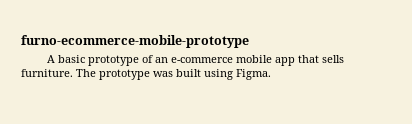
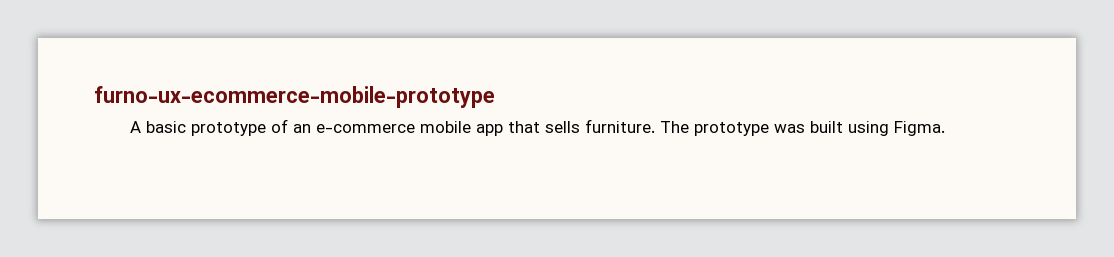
- furno-ecommerce-mobile-prototype
+ furno-ux-ecommerce-mobile-prototype

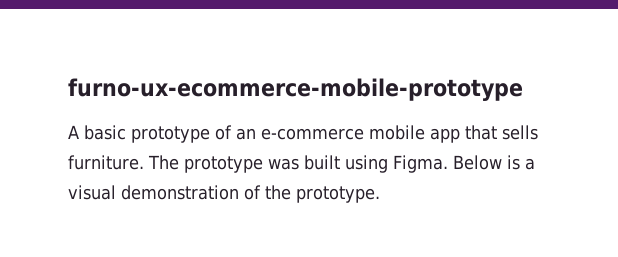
+ Below is a visual demonstration of the prototype.

